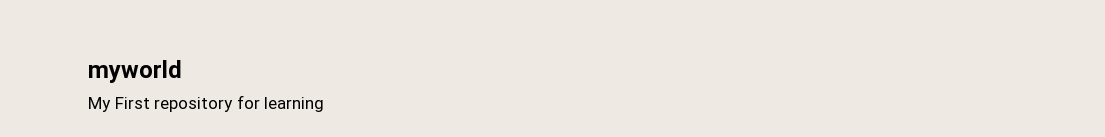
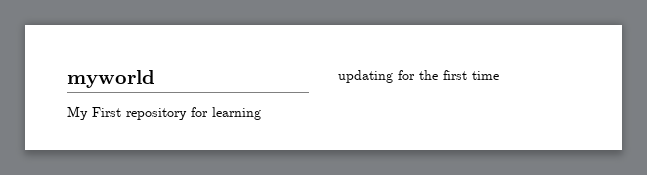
- My First repository for learning
+ My First repository for learning updating for the first time

